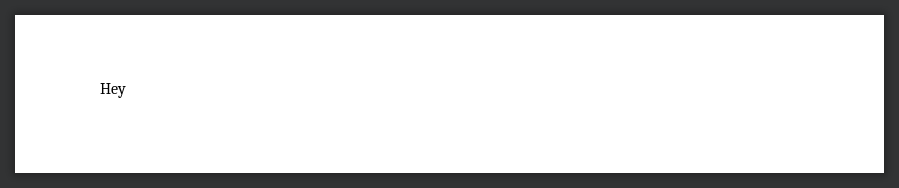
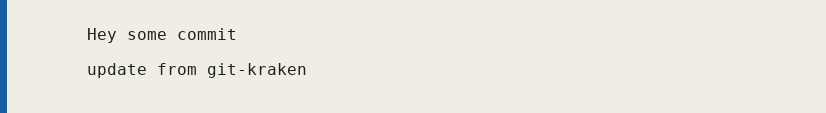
- Hey
+ Hey some commit
+ update from git-kraken

